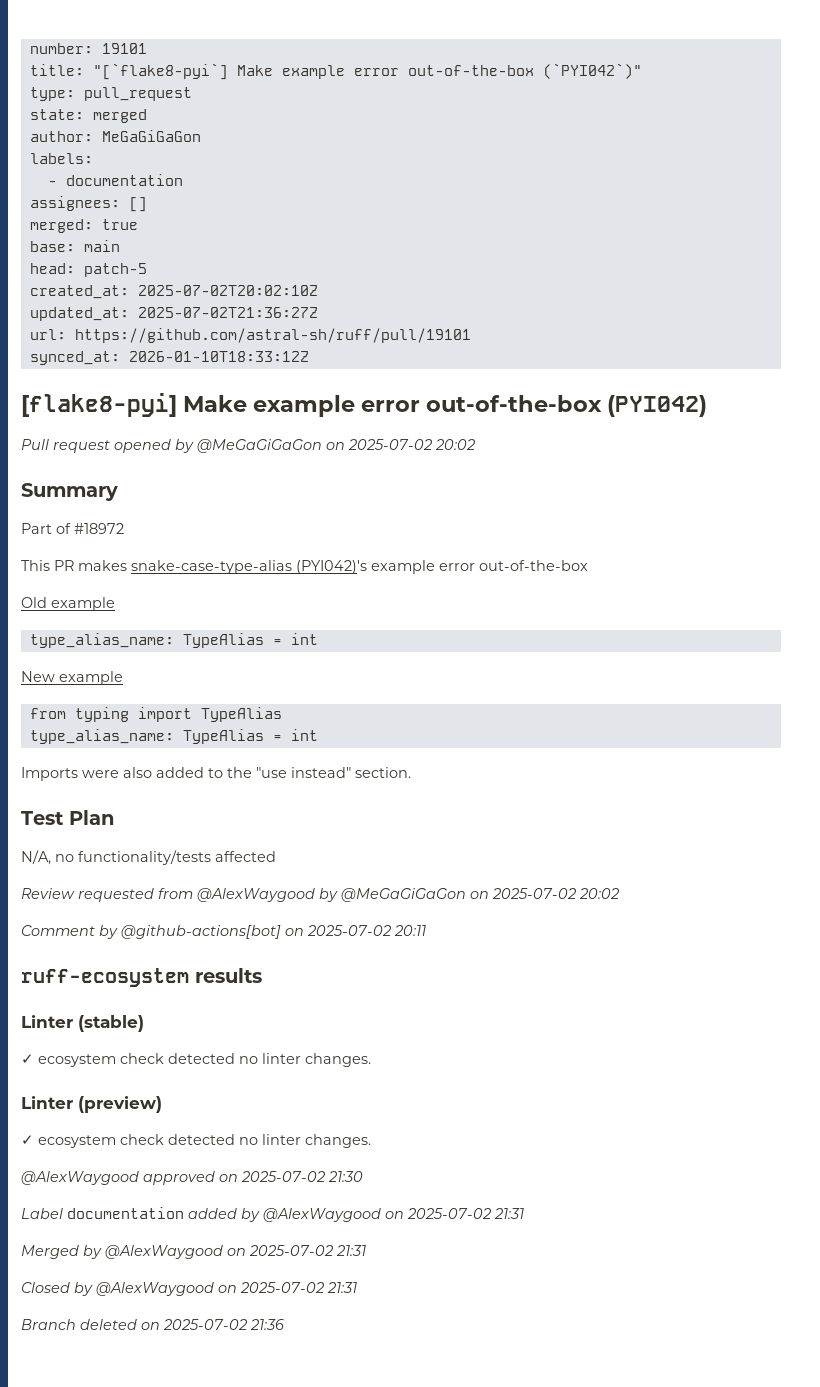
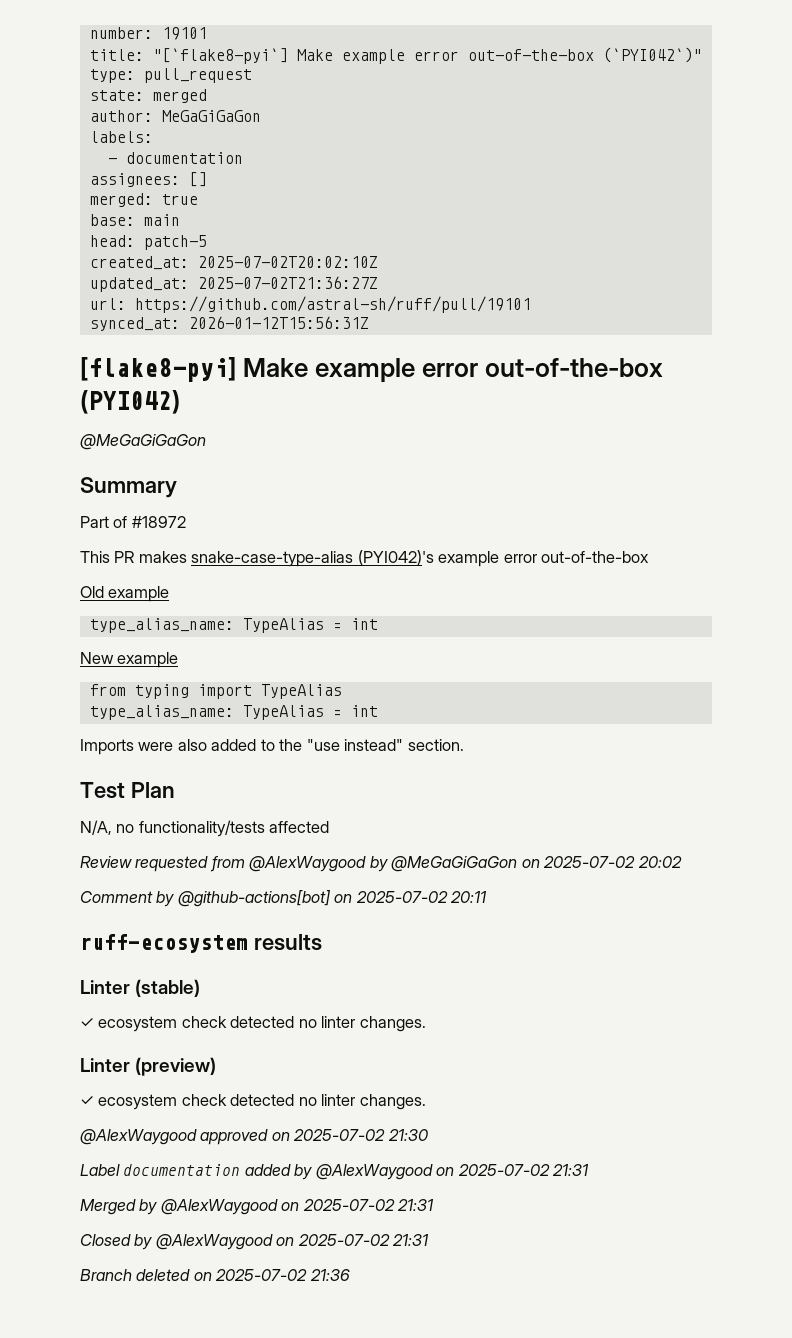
- synced_at: 2026-01-10T18:33:12Z
+ synced_at: 2026-01-12T15:56:31Z
  [flake8-pyi] Make example error out-of-the-box (PYI042)
- Pull request opened by @MeGaGiGaGon on 2025-07-02 20:02
+ @MeGaGiGaGon

